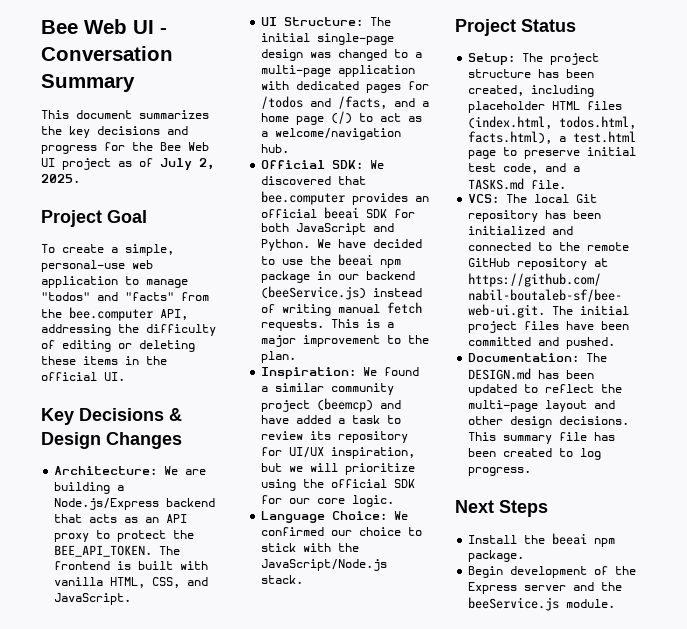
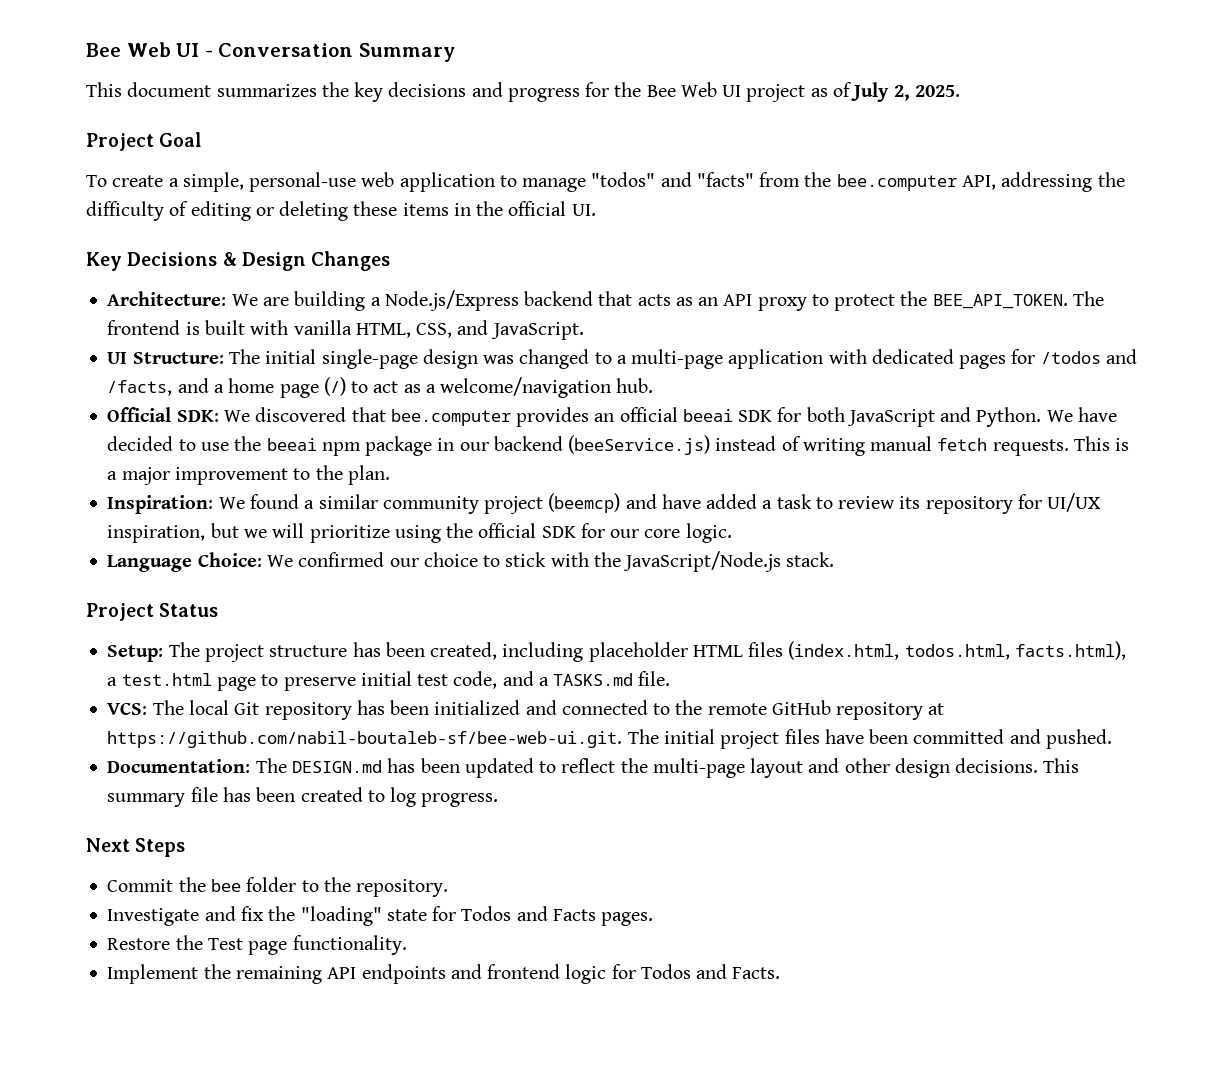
- Install the beeai npm package.
- Begin development of the Express server and the beeService.js module.
+ Commit the bee folder to the repository.
+ Investigate and fix the "loading" state for Todos and Facts pages.
+ Restore the Test page functionality.
+ Implement the remaining API endpoints and frontend logic for Todos and Facts.

